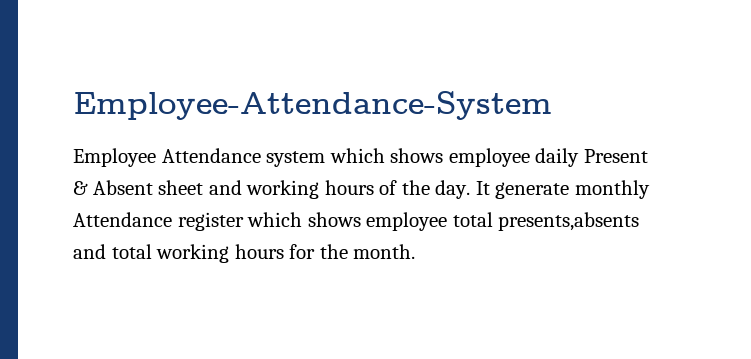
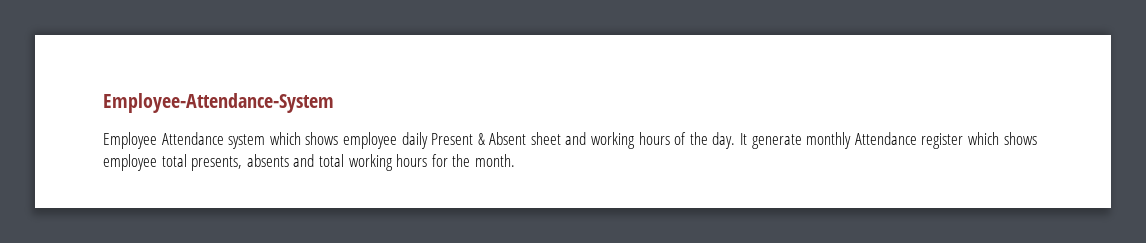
- It generate monthly Attendance register which shows employee total presents,absents and total working hours for the month.
+ It generate monthly Attendance register which shows employee total presents, absents and total working hours for the month.

